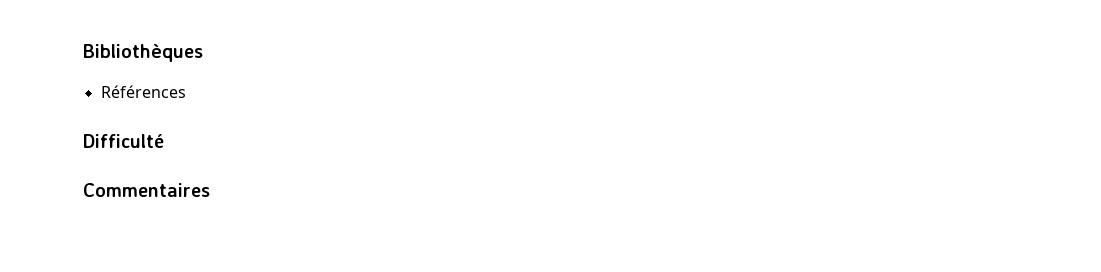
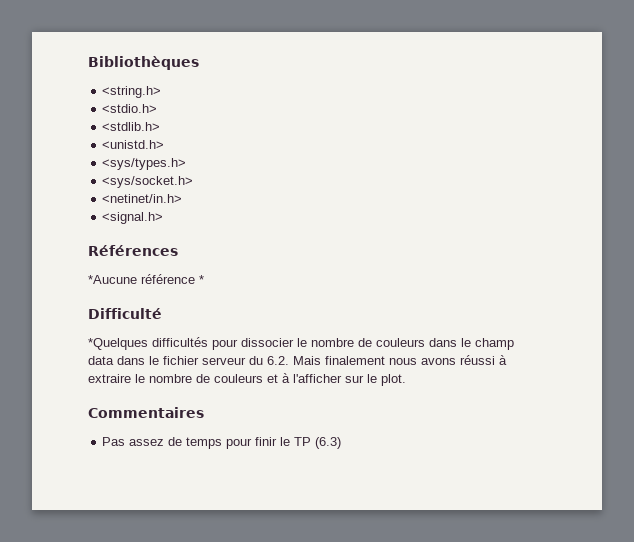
+ <string.h>
+ <stdio.h>
+ <stdlib.h>
+ <unistd.h>
+ <sys/types.h>
+ <sys/socket.h>
+ <netinet/in.h>
+ <signal.h>
  Références
+ *Aucune référence *
  Difficulté
+ *Quelques difficultés pour dissocier le nombre de couleurs dans le champ data dans le fichier serveur du 6.2. Mais finalement nous avons réussi à extraire le nombre de couleurs et à l'afficher sur le plot.
  Commentaires
+ Pas assez de temps pour finir le TP (6.3)

